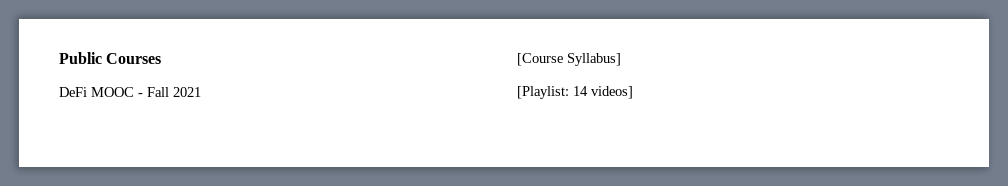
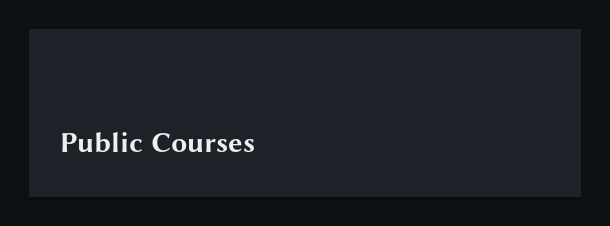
- DeFi MOOC - Fall 2021
- [Course Syllabus]
- [Playlist: 14 videos]

